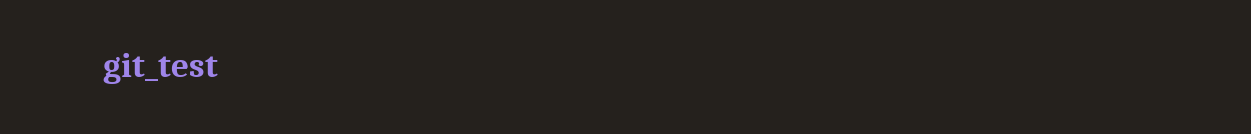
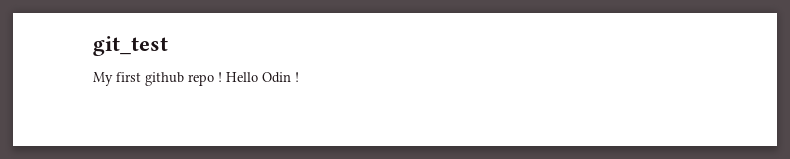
+ My first github repo ! Hello Odin !

